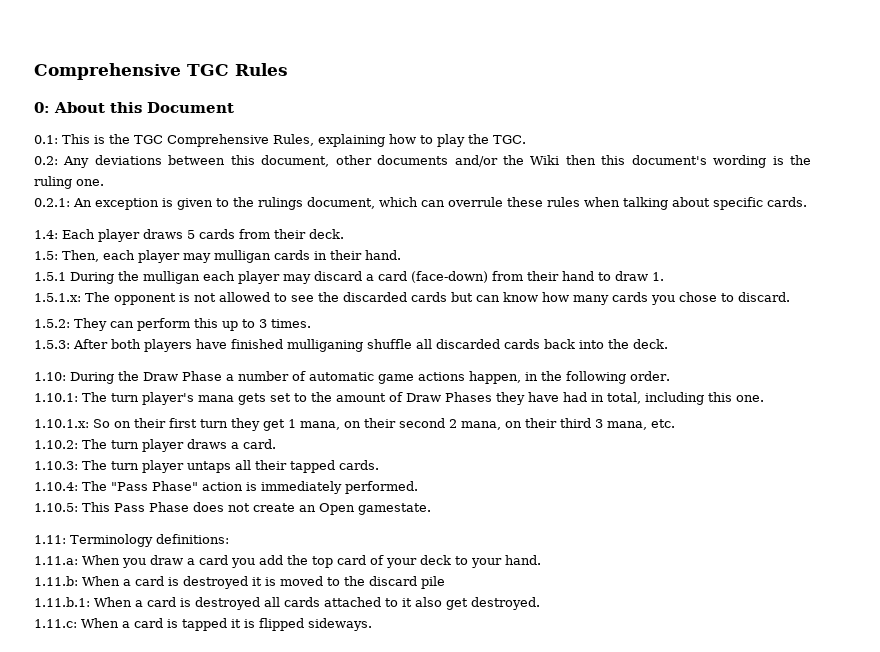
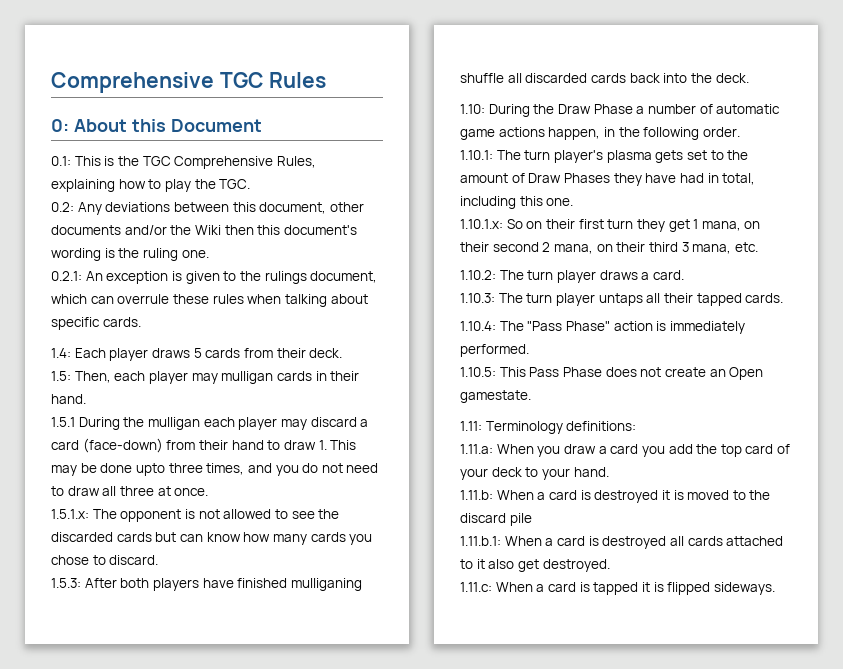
- 1.5.1 During the mulligan each player may discard a card (face-down) from their hand to draw 1.
+ 1.5.1 During the mulligan each player may discard a card (face-down) from their hand to draw 1. This may be done upto three times, and you do not need to draw all three at once.
- 1.5.2: They can perform this up to 3 times.
- 1.10.1: The turn player's mana gets set to the amount of Draw Phases they have had in total, including this one.
+ 1.10.1: The turn player's plasma gets set to the amount of Draw Phases they have had in total, including this one.

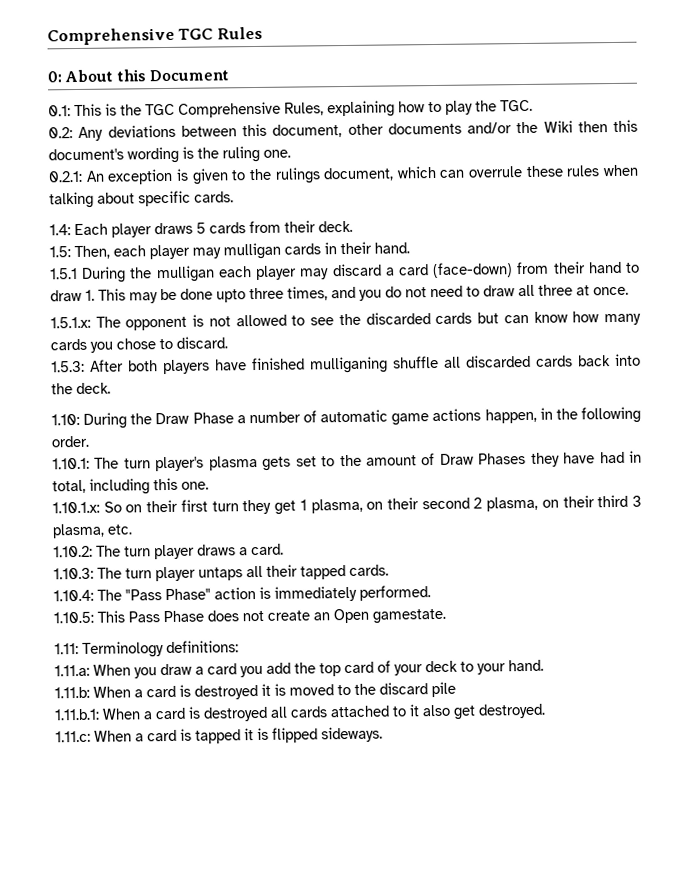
- 1.10.1.x: So on their first turn they get 1 mana, on their second 2 mana, on their third 3 mana, etc.
+ 1.10.1.x: So on their first turn they get 1 plasma, on their second 2 plasma, on their third 3 plasma, etc.

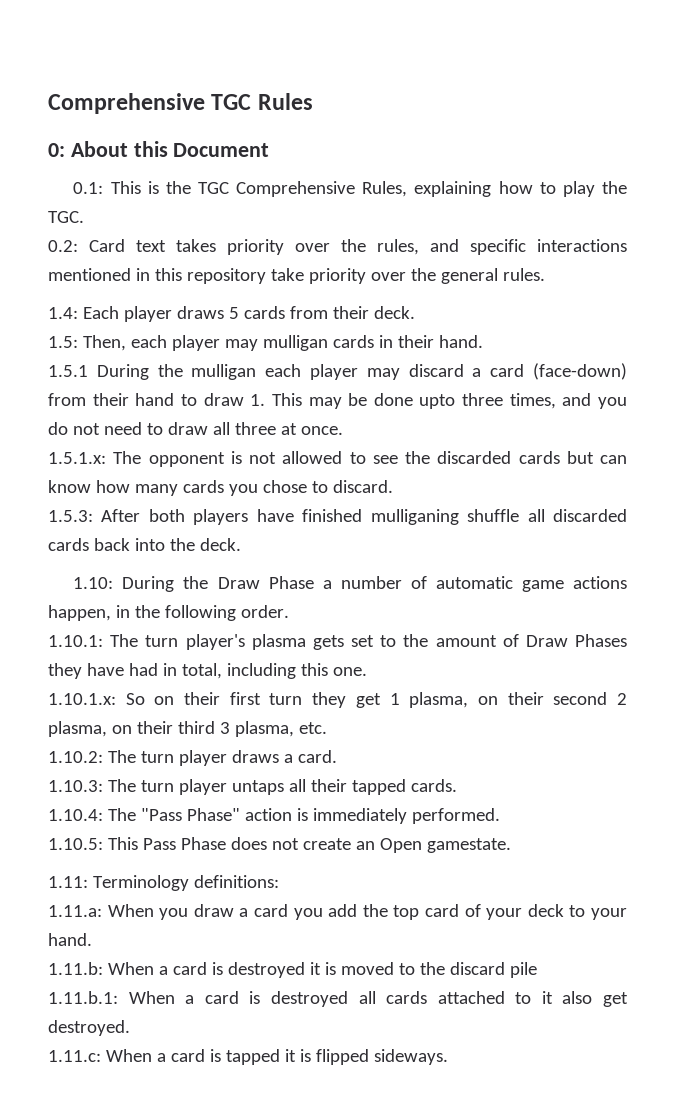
- 0.2: Any deviations between this document, other documents and/or the Wiki then this document's wording is the ruling one.
- 0.2.1: An exception is given to the rulings document, which can overrule these rules when talking about specific cards.
+ 0.2: Card text takes priority over the rules, and specific interactions mentioned in this repository take priority over the general rules.

